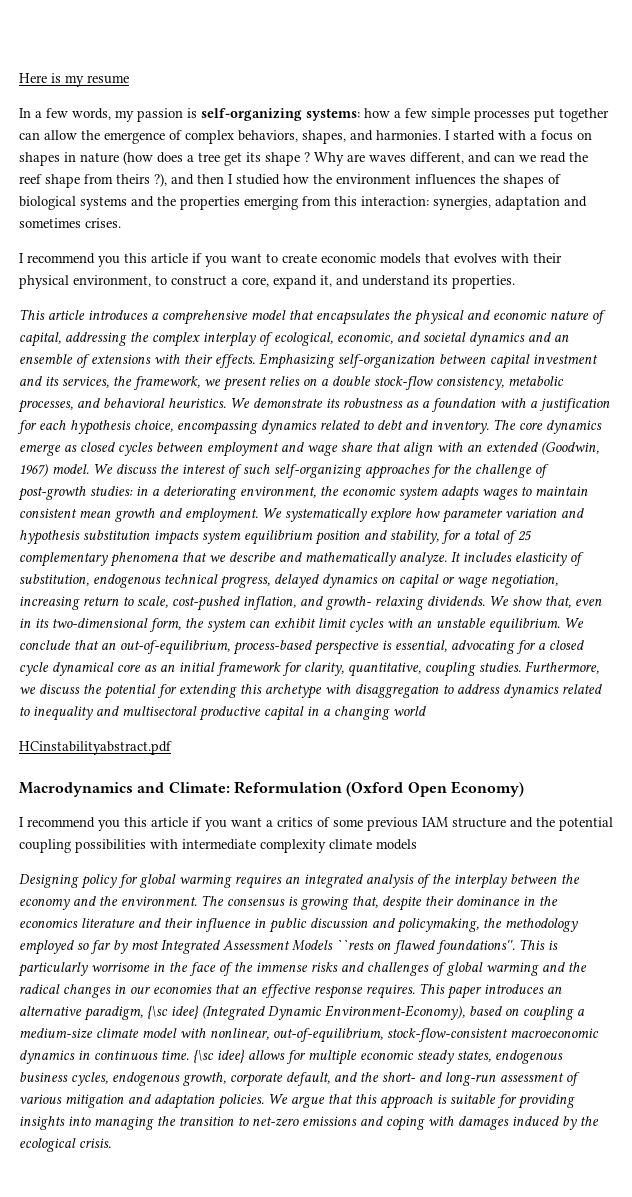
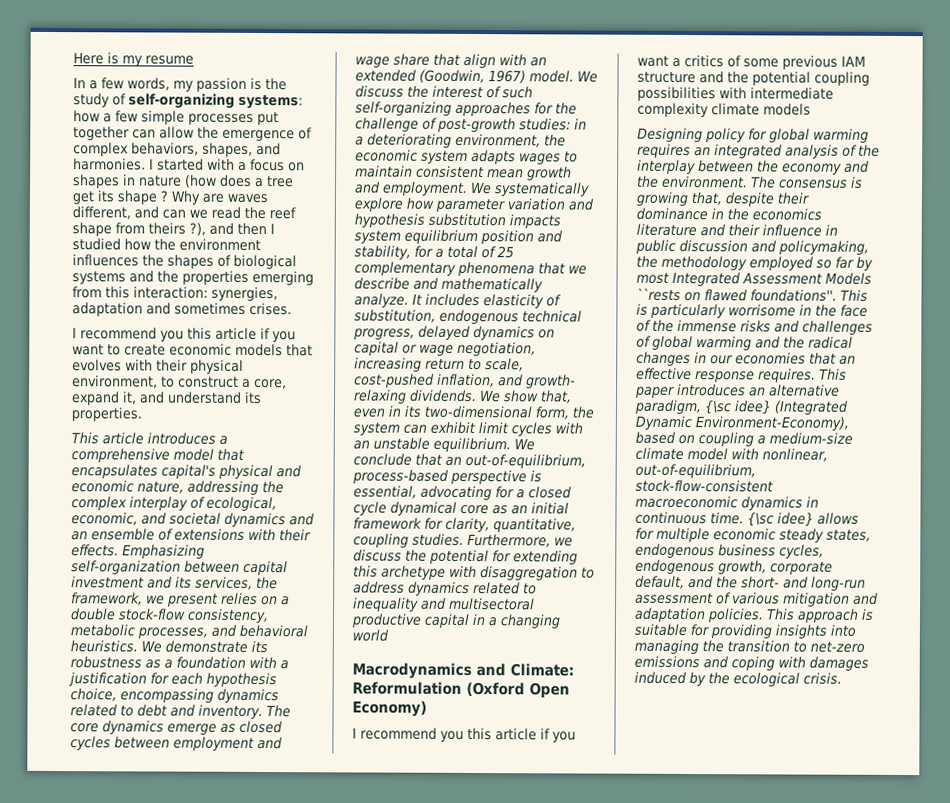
- In a few words, my passion is self-organizing systems: how a few simple processes put together can allow the emergence of complex behaviors, shapes, and harmonies.
+ In a few words, my passion is the study of self-organizing systems: how a few simple processes put together can allow the emergence of complex behaviors, shapes, and harmonies.
- This article introduces a comprehensive model that encapsulates the physical and economic nature of capital, addressing the complex interplay of ecological, economic, and societal dynamics and an ensemble of extensions with their effects.
+ This article introduces a comprehensive model that encapsulates capital's physical and economic nature, addressing the complex interplay of ecological, economic, and societal dynamics and an ensemble of extensions with their effects.
- HCinstabilityabstract.pdf
- We argue that this approach is suitable for providing insights into managing the transition to net-zero emissions and coping with damages induced by the ecological crisis.
+ This approach is suitable for providing insights into managing the transition to net-zero emissions and coping with damages induced by the ecological crisis.

